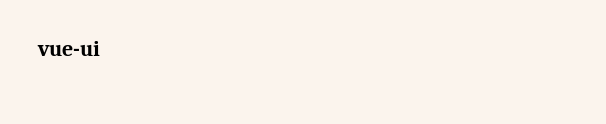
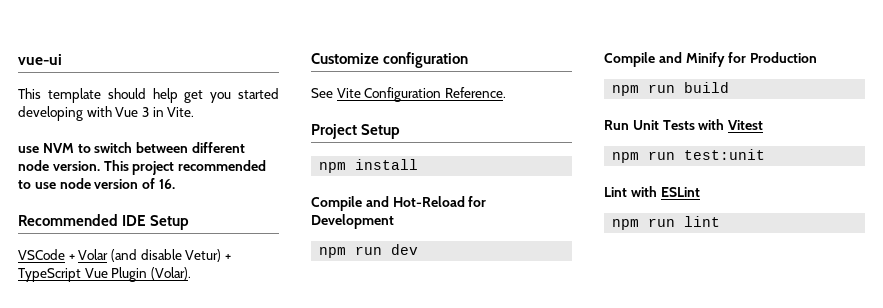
+ This template should help get you started developing with Vue 3 in Vite.
+ use NVM to switch between different node version. This project recommended to use node version of 16.
+ Recommended IDE Setup
+ VSCode + Volar (and disable Vetur) + TypeScript Vue Plugin (Volar).
+ Customize configuration
+ See Vite Configuration Reference.
+ Project Setup
+ npm install
+ Compile and Hot-Reload for Development
+ npm run dev
+ Compile and Minify for Production
+ npm run build
+ Run Unit Tests with Vitest
+ npm run test:unit
+ Lint with ESLint
+ npm run lint

